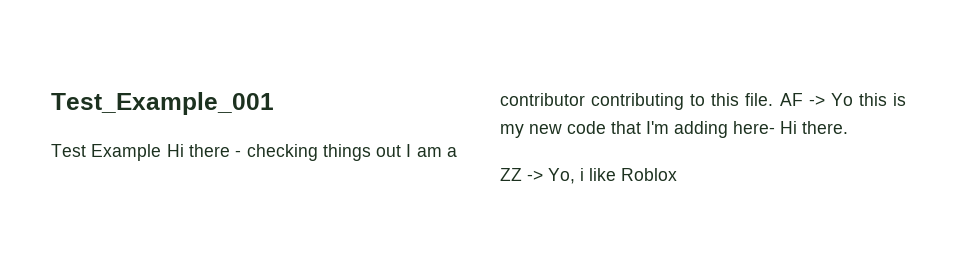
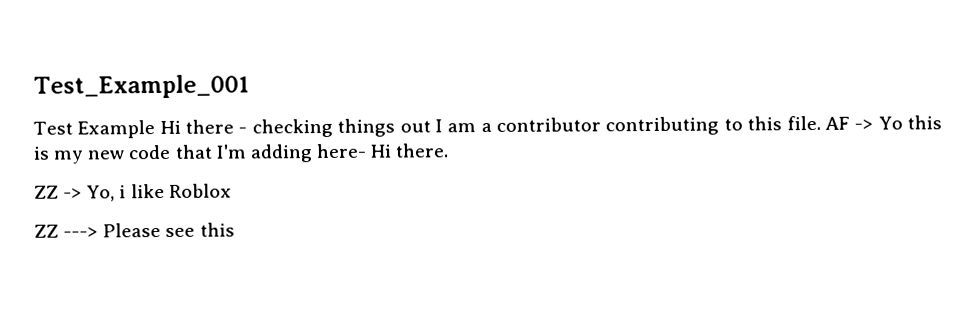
+ ZZ ---> Please see this

